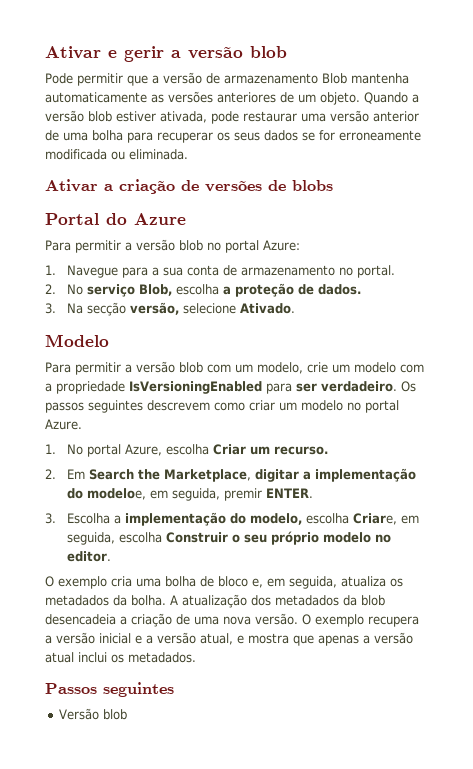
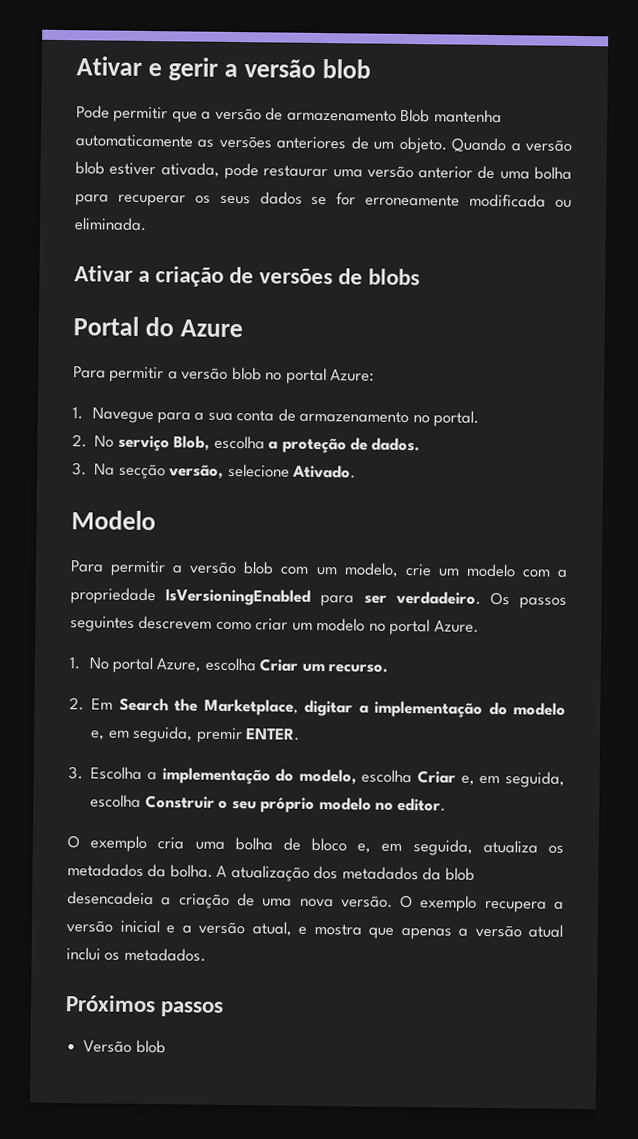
- 2. Em Search the Marketplace, digitar a implementação do modeloe, em seguida, premir ENTER.
+ 2. Em Search the Marketplace, digitar a implementação do modelo e, em seguida, premir ENTER.
- 3. Escolha a implementação do modelo, escolha Criare, em seguida, escolha Construir o seu próprio modelo no editor.
+ 3. Escolha a implementação do modelo, escolha Criar e, em seguida, escolha Construir o seu próprio modelo no editor.
- Passos seguintes
+ Próximos passos

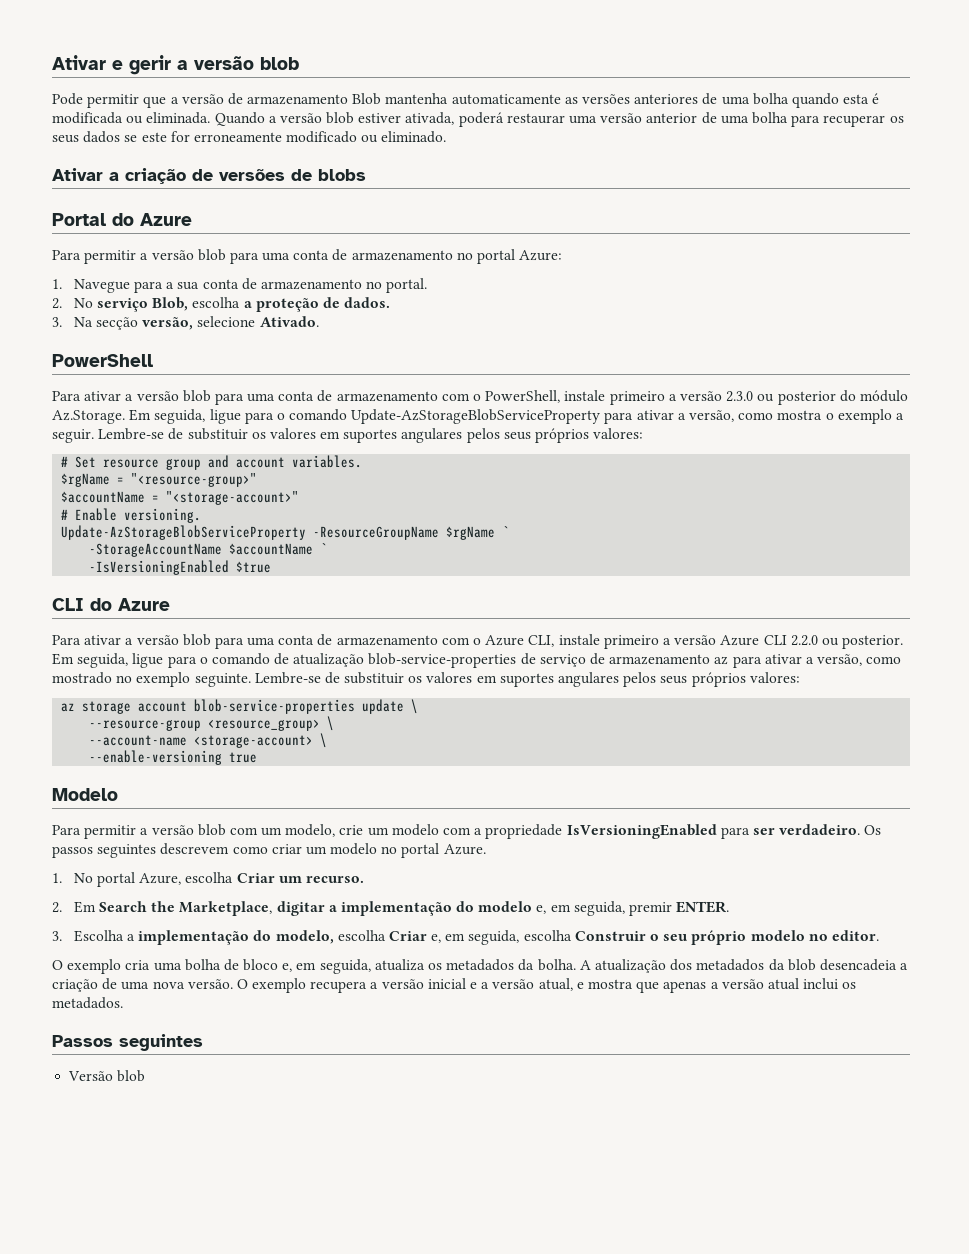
- Pode permitir que a versão de armazenamento Blob mantenha automaticamente as versões anteriores de um objeto.
+ Pode permitir que a versão de armazenamento Blob mantenha automaticamente as versões anteriores de uma bolha quando esta é modificada ou eliminada.
- Quando a versão blob estiver ativada, pode restaurar uma versão anterior de uma bolha para recuperar os seus dados se for erroneamente modificada ou eliminada.
+ Quando a versão blob estiver ativada, poderá restaurar uma versão anterior de uma bolha para recuperar os seus dados se este for erroneamente modificado ou eliminado.
- Para permitir a versão blob no portal Azure:
+ Para permitir a versão blob para uma conta de armazenamento no portal Azure:
+ PowerShell
+ Para ativar a versão blob para uma conta de armazenamento com o PowerShell, instale primeiro a versão 2.3.0 ou posterior do módulo Az.Storage. Em seguida, ligue para o comando Update-AzStorageBlobServiceProperty para ativar a versão, como mostra o exemplo a seguir. Lembre-se de substituir os valores em suportes angulares pelos seus próprios valores:
+ # Set resource group and account variables.
+ $rgName = "<resource-group>"
+ $accountName = "<storage-account>"
+ # Enable versioning.
+ Update-AzStorageBlobServiceProperty -ResourceGroupName $rgName `
+ -StorageAccountName $accountName `
+ -IsVersioningEnabled $true
+ CLI do Azure
+ Para ativar a versão blob para uma conta de armazenamento com o Azure CLI, instale primeiro a versão Azure CLI 2.2.0 ou posterior. Em seguida, ligue para o comando de atualização blob-service-properties de serviço de armazenamento az para ativar a versão, como mostrado no exemplo seguinte. Lembre-se de substituir os valores em suportes angulares pelos seus próprios valores:
+ az storage account blob-service-properties update \
+ --resource-group <resource_group> \
+ --account-name <storage-account> \
+ --enable-versioning true
- Próximos passos
+ Passos seguintes

